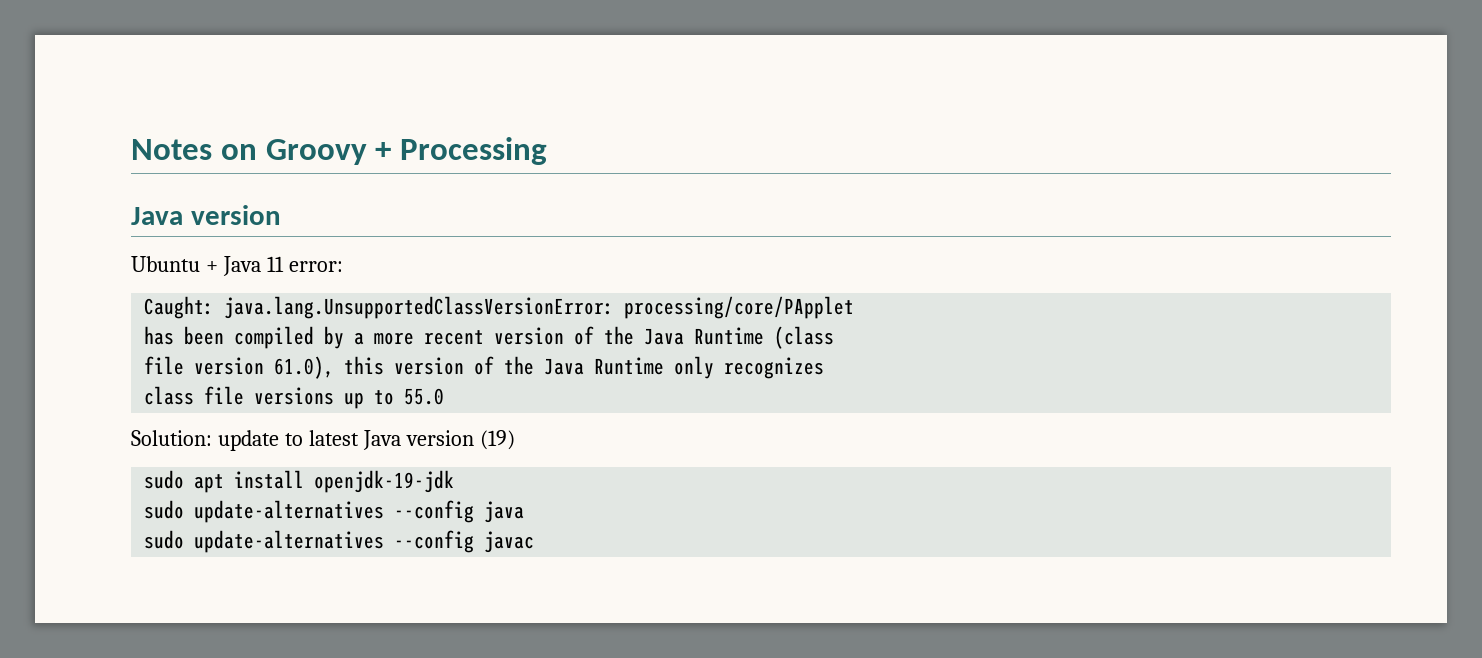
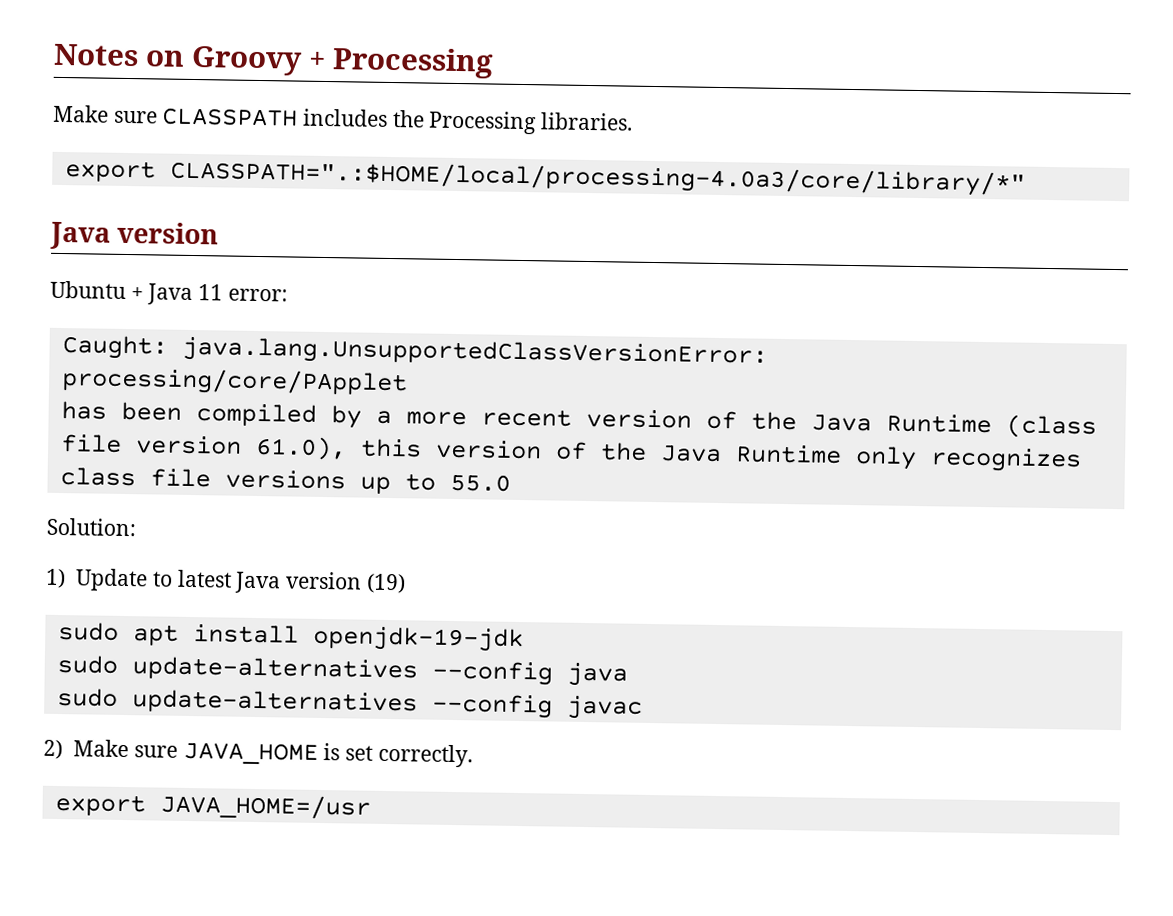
+ Make sure CLASSPATH includes the Processing libraries.
+ export CLASSPATH=".:$HOME/local/processing-4.0a3/core/library/*"
- Solution: update to latest Java version (19)
+ Solution:
+ 1) Update to latest Java version (19)
+ 2) Make sure JAVA_HOME is set correctly.
+ export JAVA_HOME=/usr

